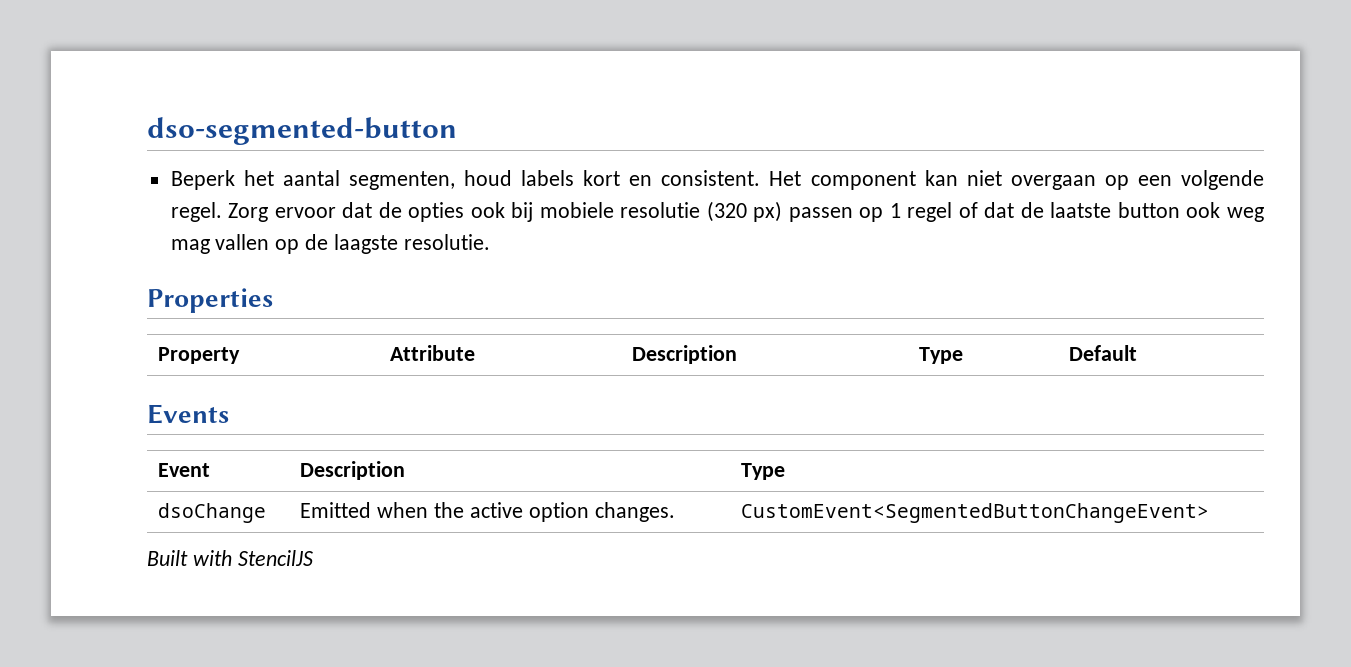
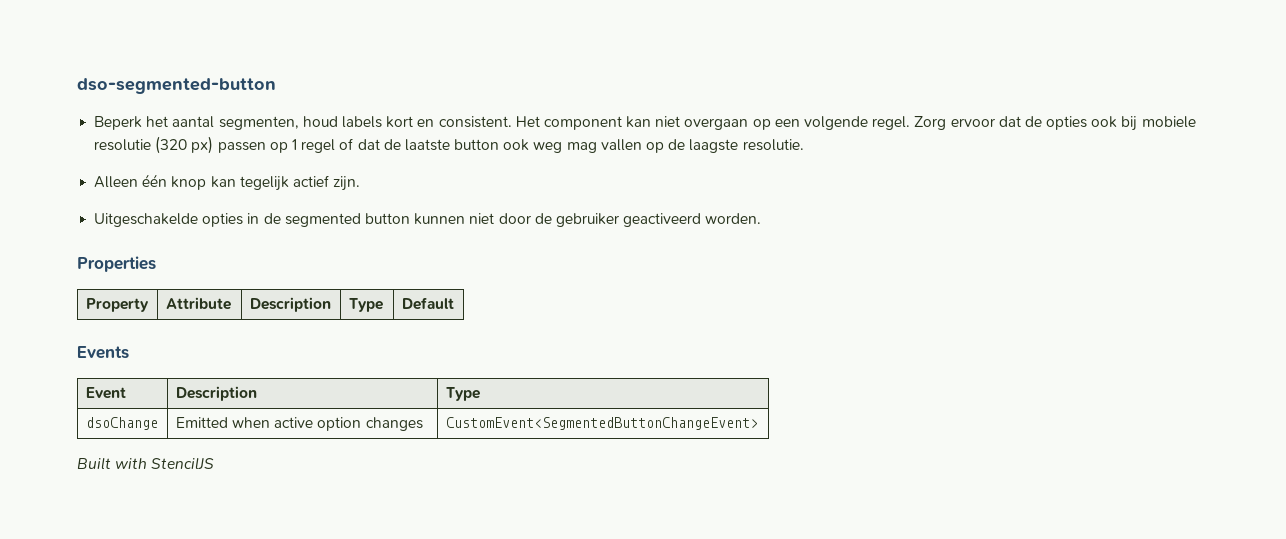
+ Alleen één knop kan tegelijk actief zijn.
+ Uitgeschakelde opties in de segmented button kunnen niet door de gebruiker geactiveerd worden.
- dsoChange | Emitted when the active option changes. | CustomEvent<SegmentedButtonChangeEvent>
+ dsoChange | Emitted when active option changes | CustomEvent<SegmentedButtonChangeEvent>

